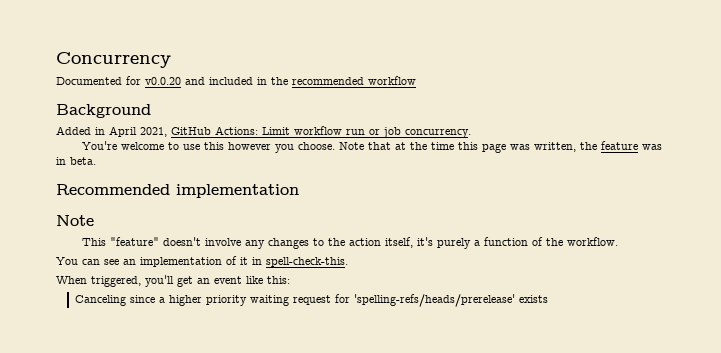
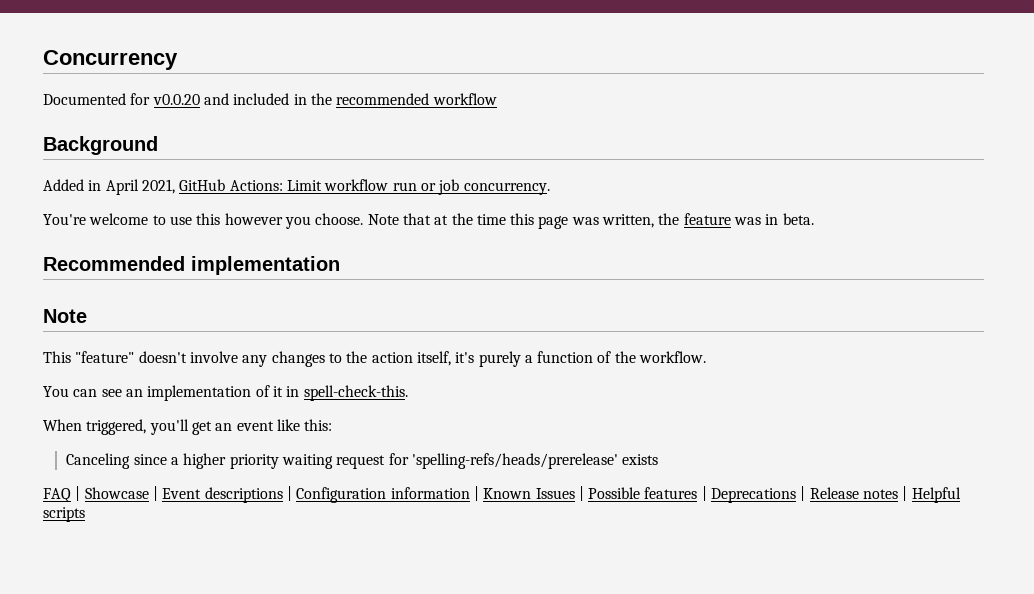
+ FAQ | Showcase | Event descriptions | Configuration information | Known Issues | Possible features | Deprecations | Release notes | Helpful scripts

